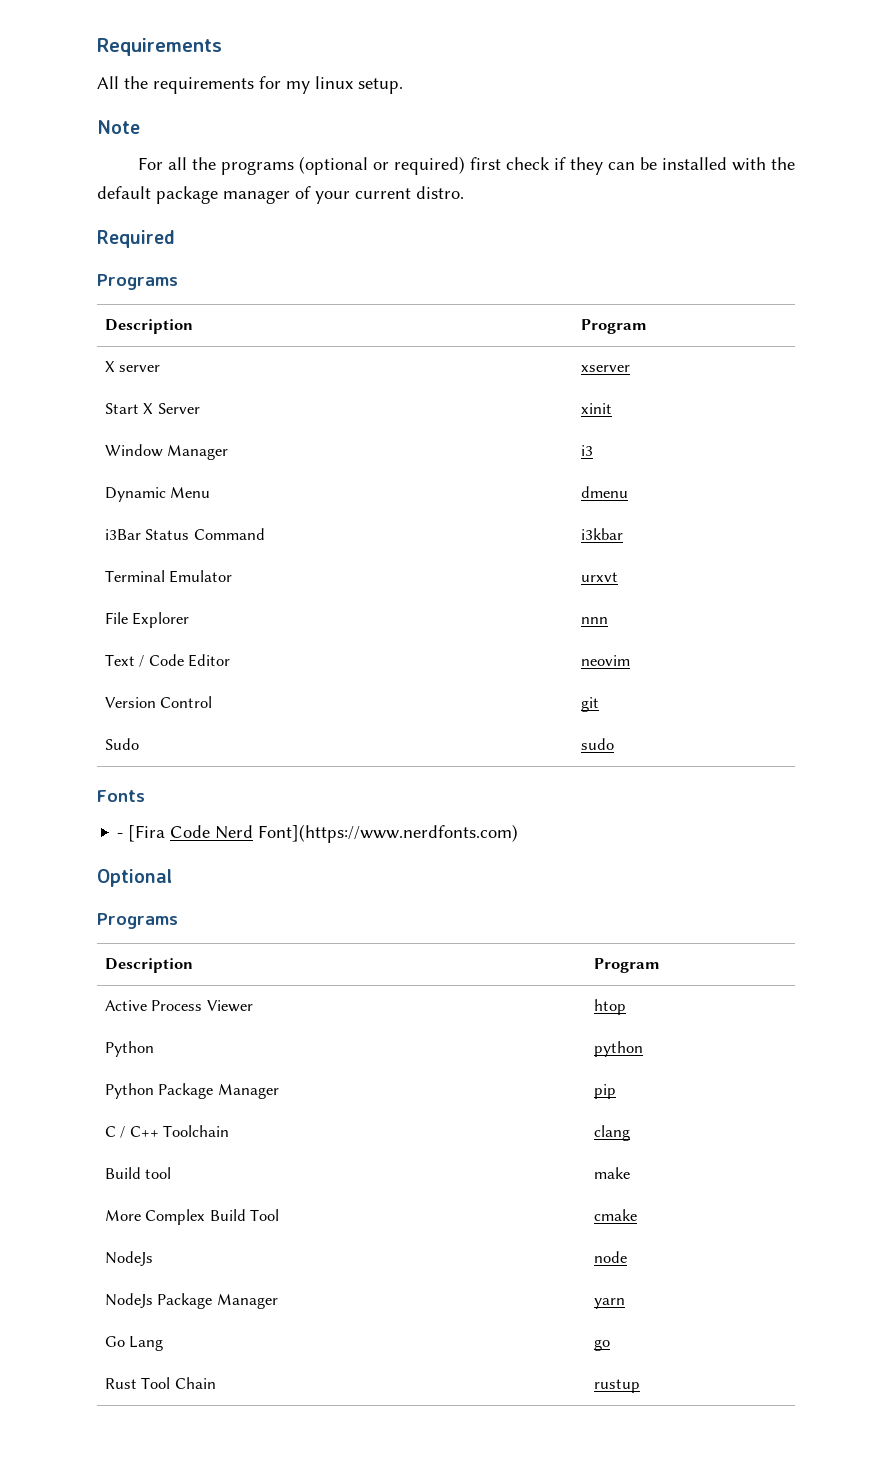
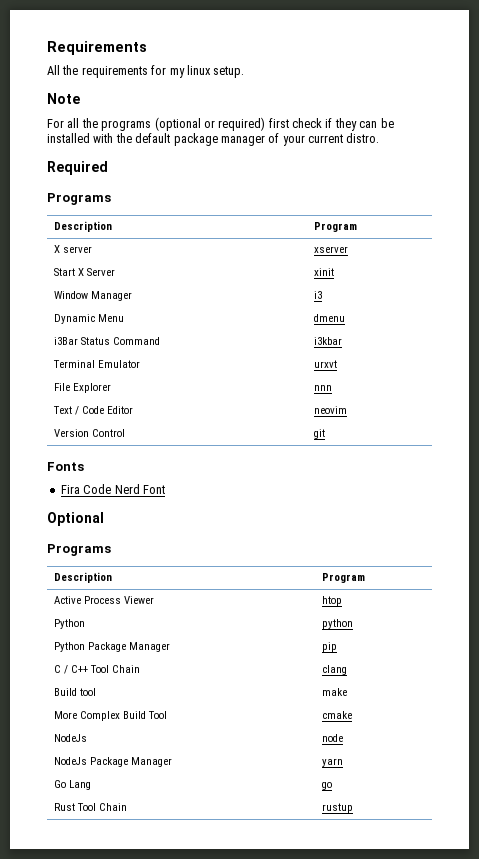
- Sudo | sudo
- - [Fira Code Nerd Font](https://www.nerdfonts.com)
+ Fira Code Nerd Font
- C / C++ Toolchain | clang
+ C / C++ Tool Chain | clang

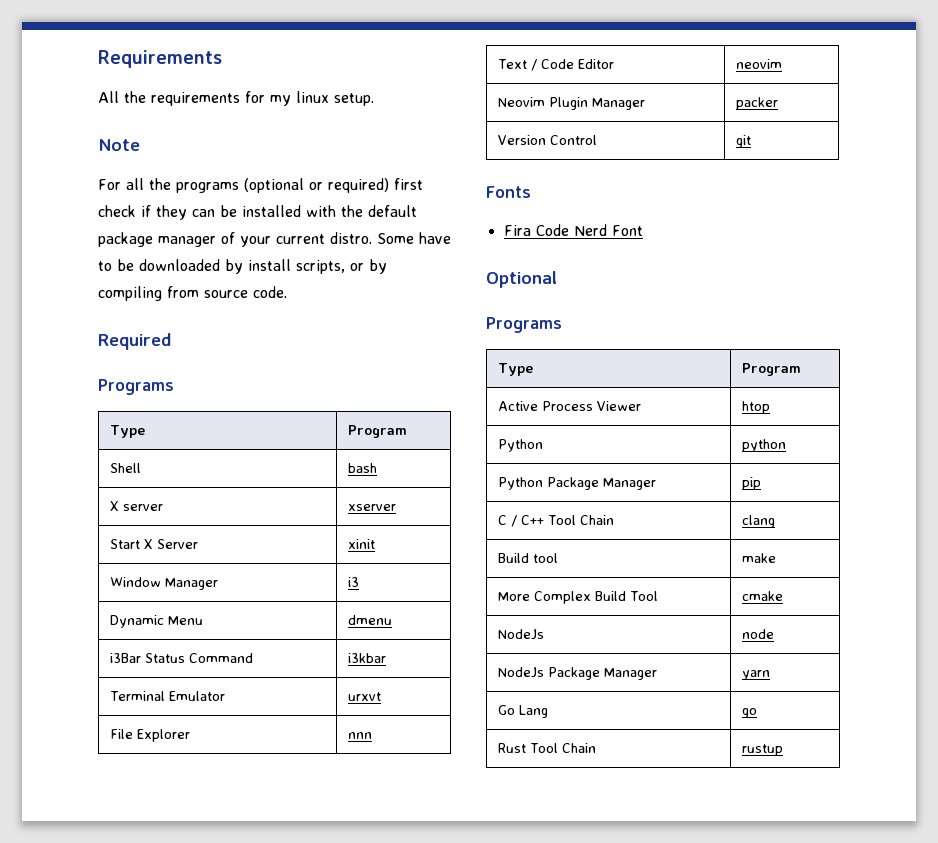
+ Some have to be downloaded by install scripts, or by compiling from source code.
  Required
  Programs
- Description | Program
+ Type | Program
+ Shell | bash
+ Neovim Plugin Manager | packer
  Optional
  Programs
- Description | Program
+ Type | Program

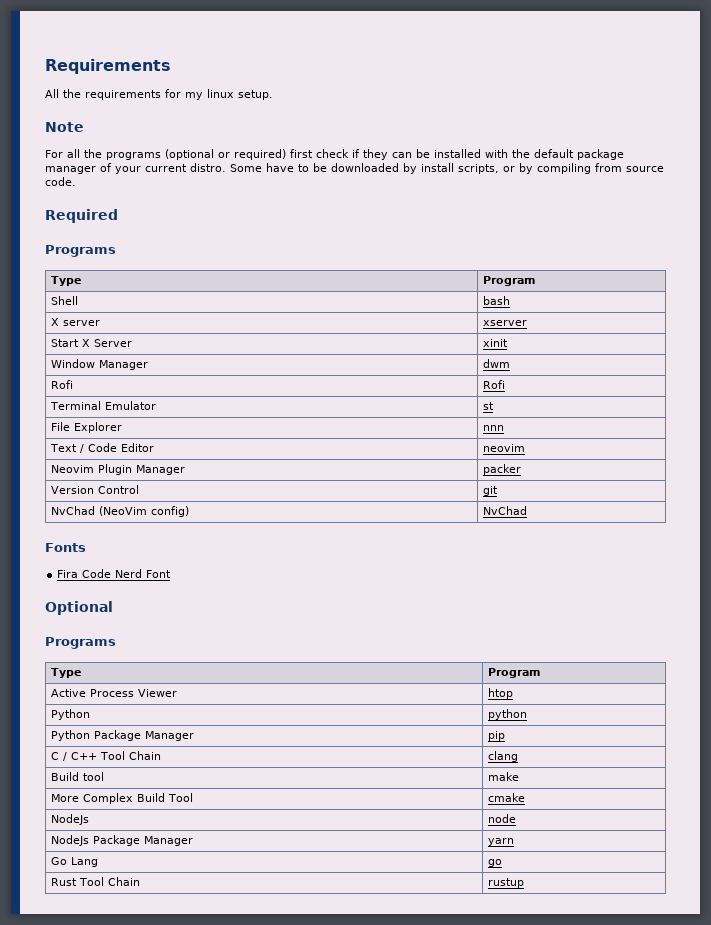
- Window Manager | i3
- Dynamic Menu | dmenu
- i3Bar Status Command | i3kbar
+ Window Manager | dwm
+ Rofi | Rofi
- Terminal Emulator | urxvt
+ Terminal Emulator | st
+ NvChad (NeoVim config) | NvChad

